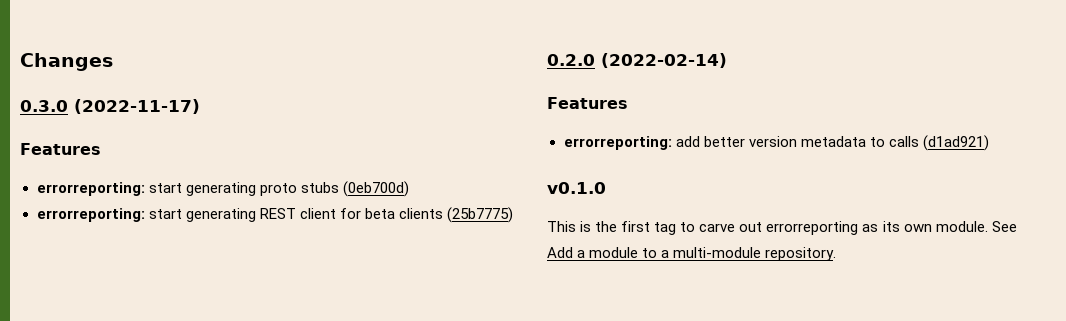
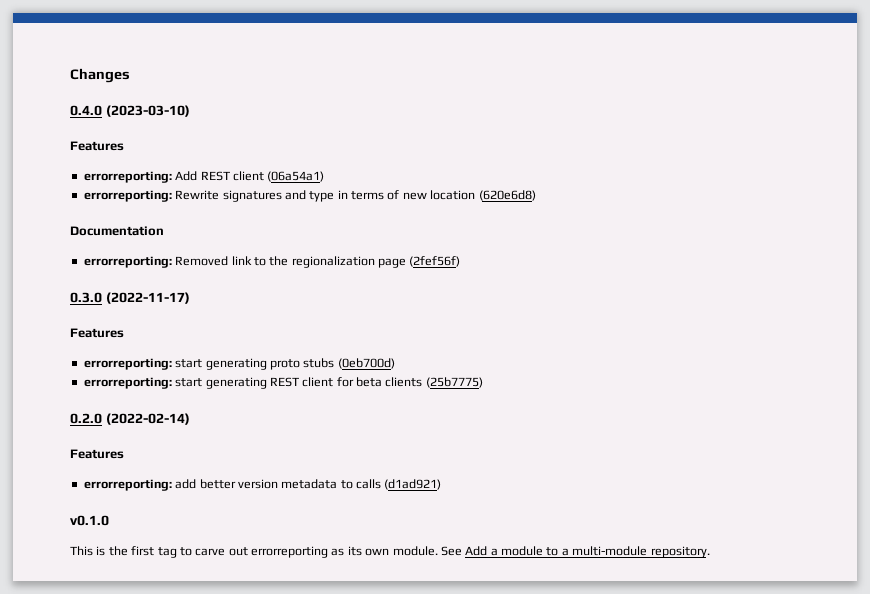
+ 0.4.0 (2023-03-10)
+ Features
+ errorreporting: Add REST client (06a54a1)
+ errorreporting: Rewrite signatures and type in terms of new location (620e6d8)
+ Documentation
+ errorreporting: Removed link to the regionalization page (2fef56f)

